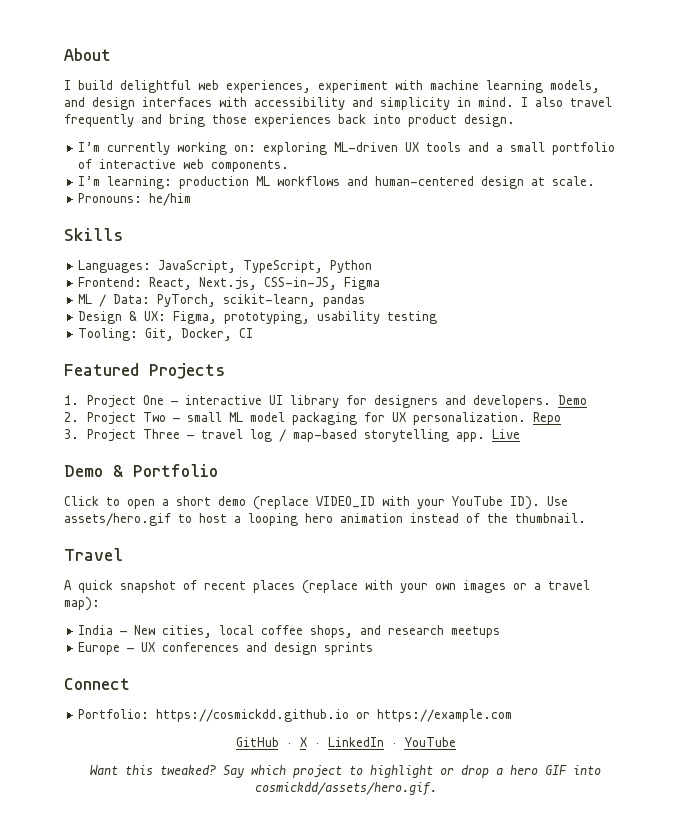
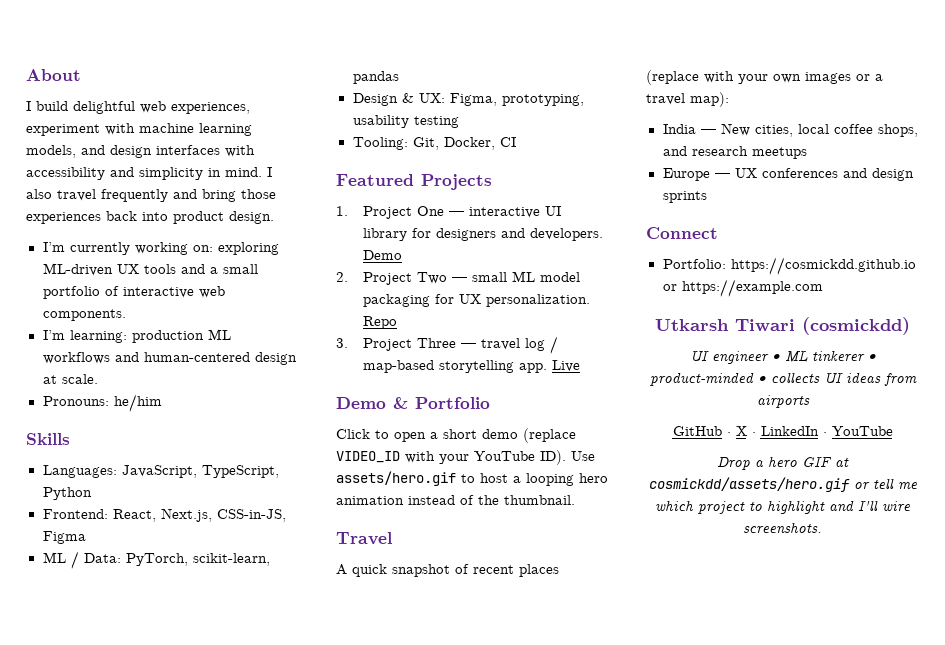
+ Utkarsh Tiwari (cosmickdd)
+ UI engineer • ML tinkerer • product-minded • collects UI ideas from airports
- Want this tweaked? Say which project to highlight or drop a hero GIF into cosmickdd/assets/hero.gif.
+ Drop a hero GIF at cosmickdd/assets/hero.gif or tell me which project to highlight and I'll wire screenshots.

